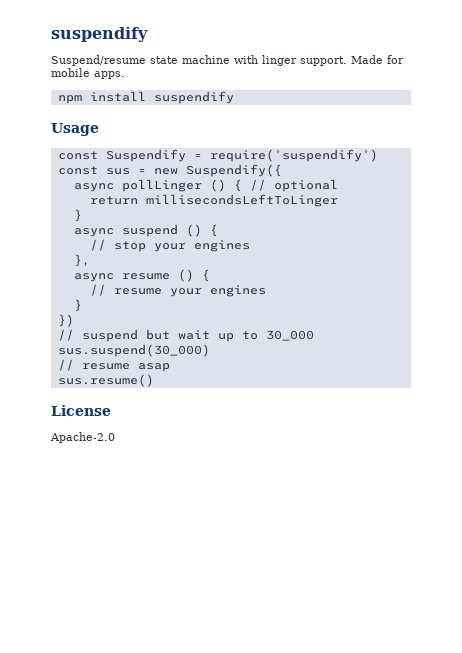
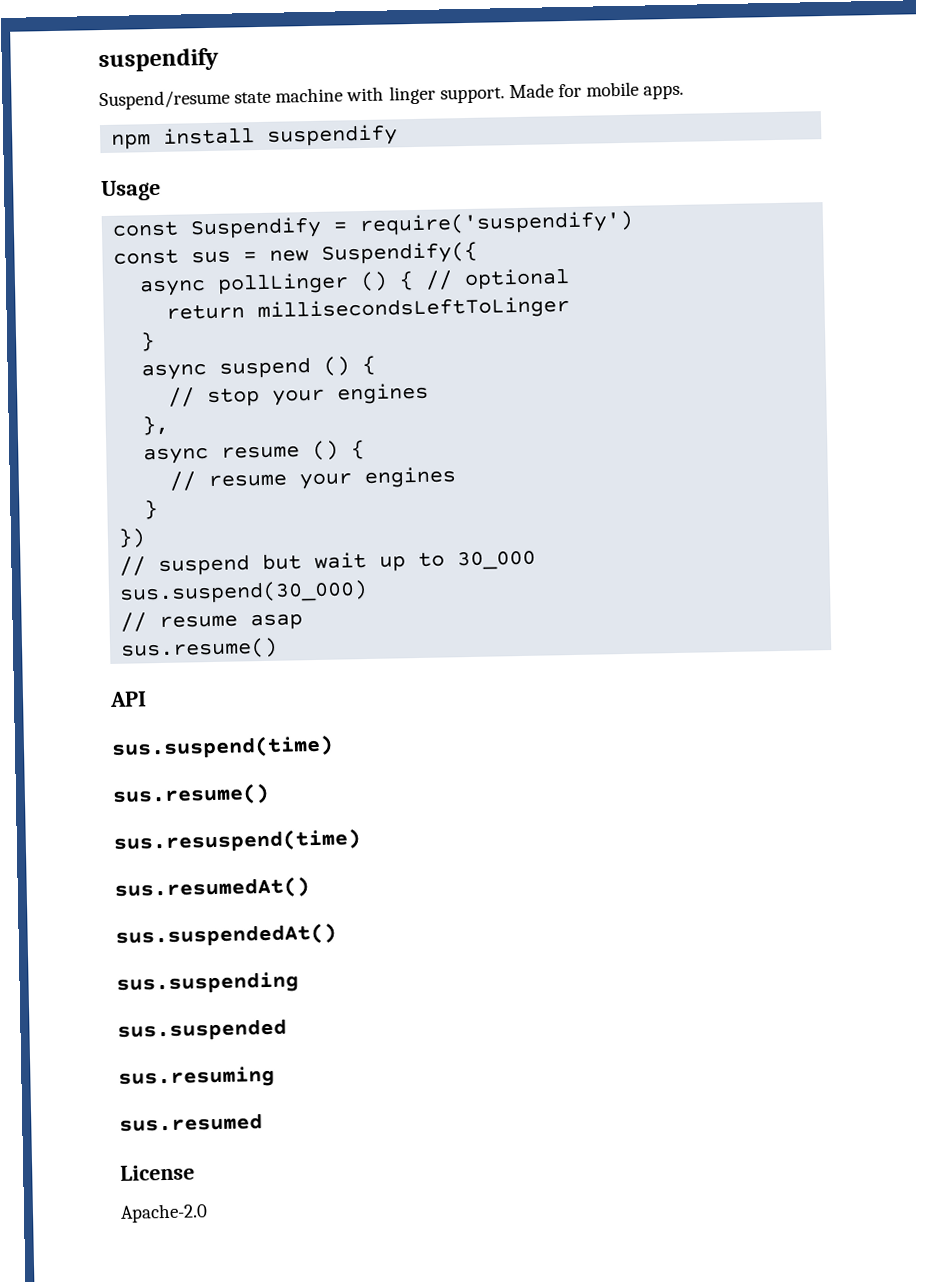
+ API
+ sus.suspend(time)
+ sus.resume()
+ sus.resuspend(time)
+ sus.resumedAt()
+ sus.suspendedAt()
+ sus.suspending
+ sus.suspended
+ sus.resuming
+ sus.resumed

